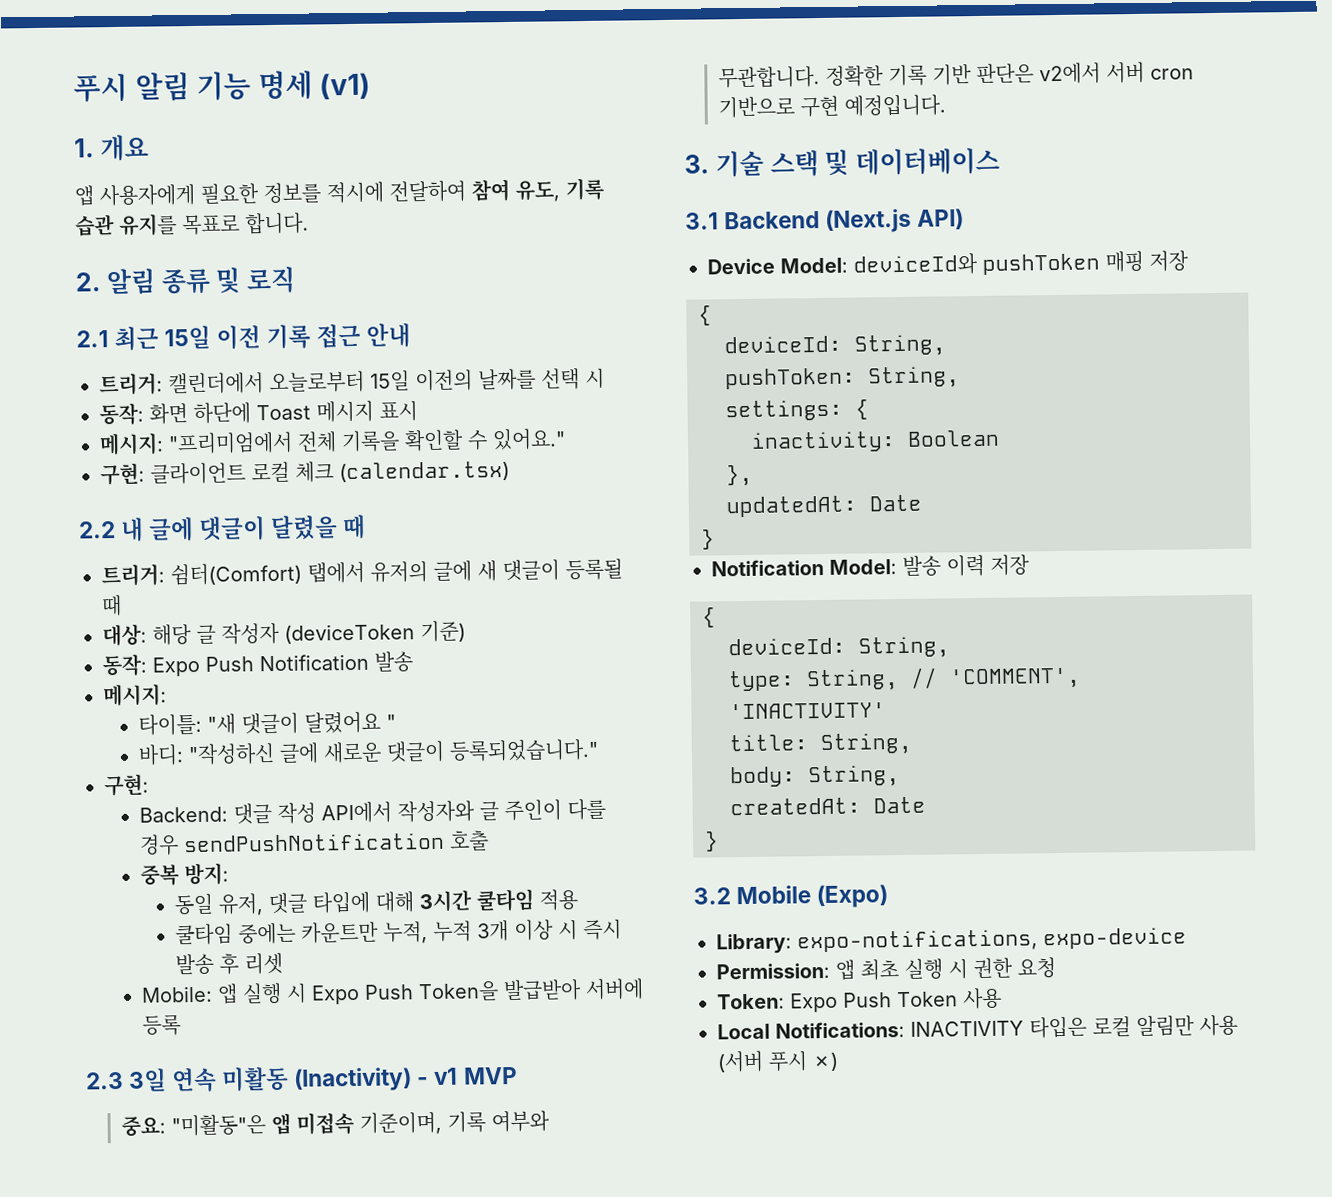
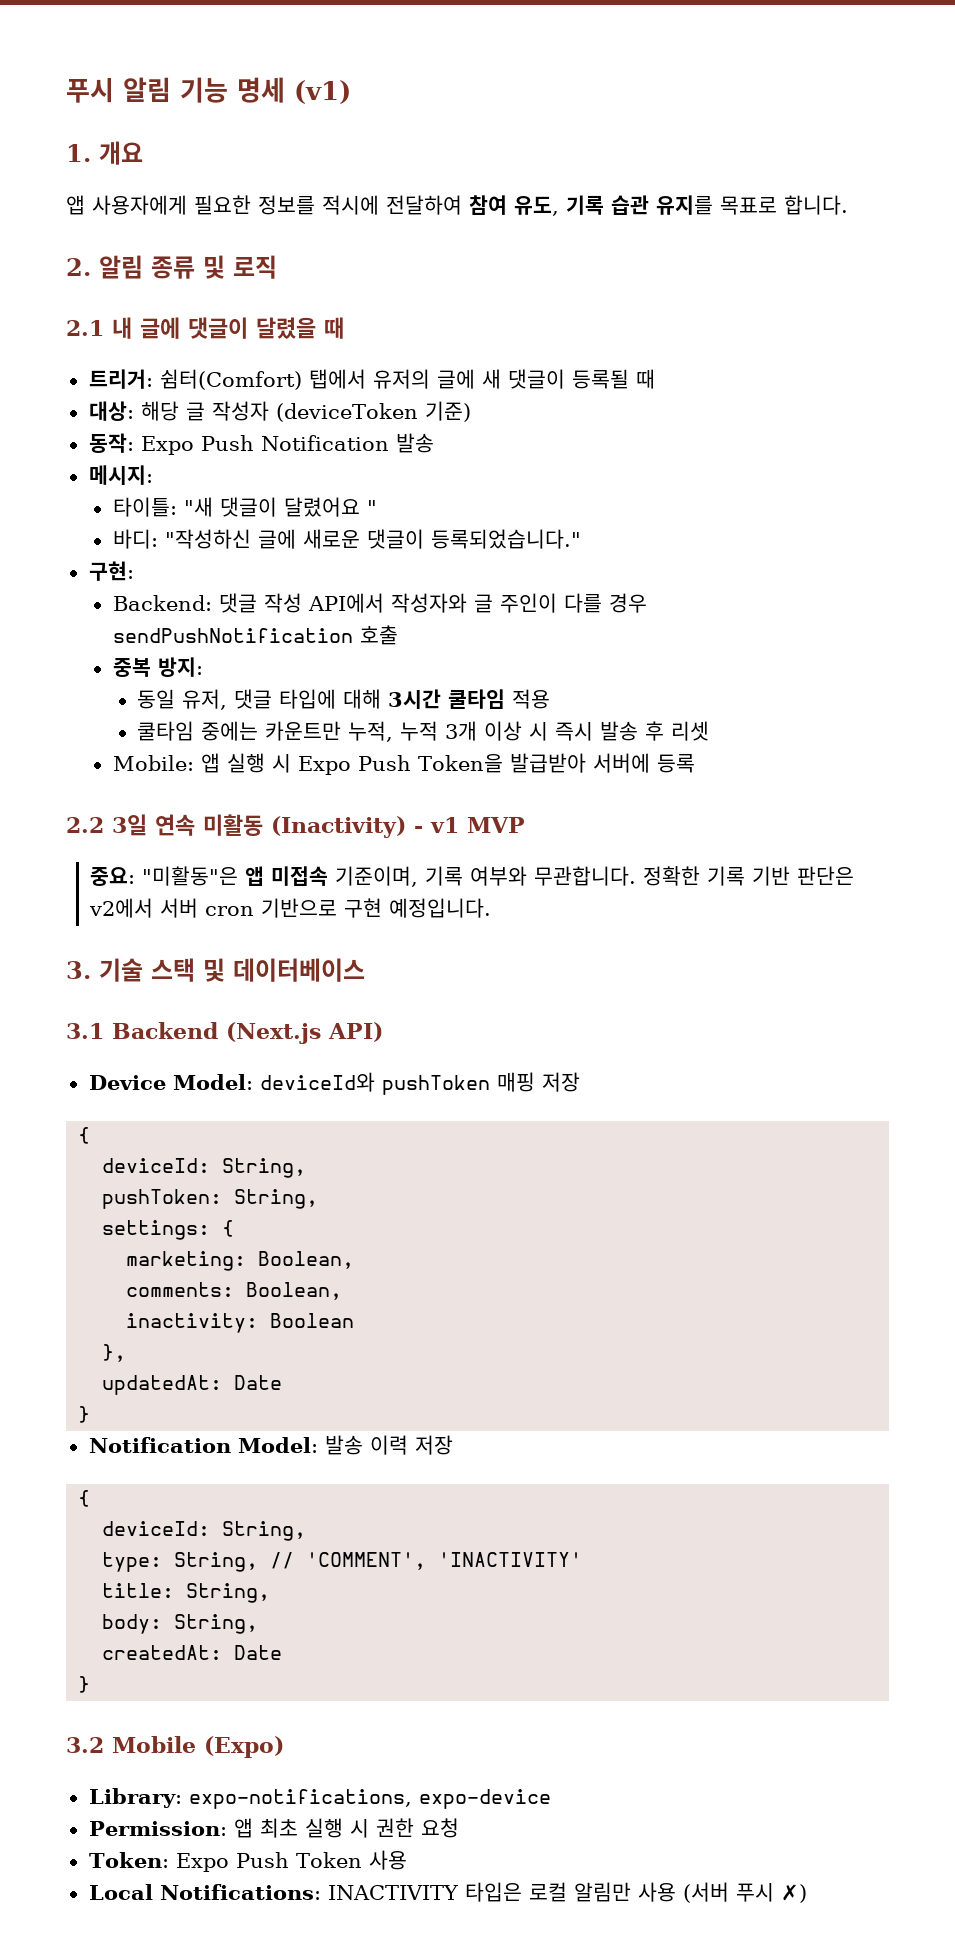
- 2.1 최근 15일 이전 기록 접근 안내
- 트리거: 캘린더에서 오늘로부터 15일 이전의 날짜를 선택 시
- 동작: 화면 하단에 Toast 메시지 표시
- 메시지: "프리미엄에서 전체 기록을 확인할 수 있어요."
- 구현: 클라이언트 로컬 체크 (calendar.tsx)
- 2.2 내 글에 댓글이 달렸을 때
+ 2.1 내 글에 댓글이 달렸을 때
- 2.3 3일 연속 미활동 (Inactivity) - v1 MVP
+ 2.2 3일 연속 미활동 (Inactivity) - v1 MVP
+ marketing: Boolean,
+ comments: Boolean,

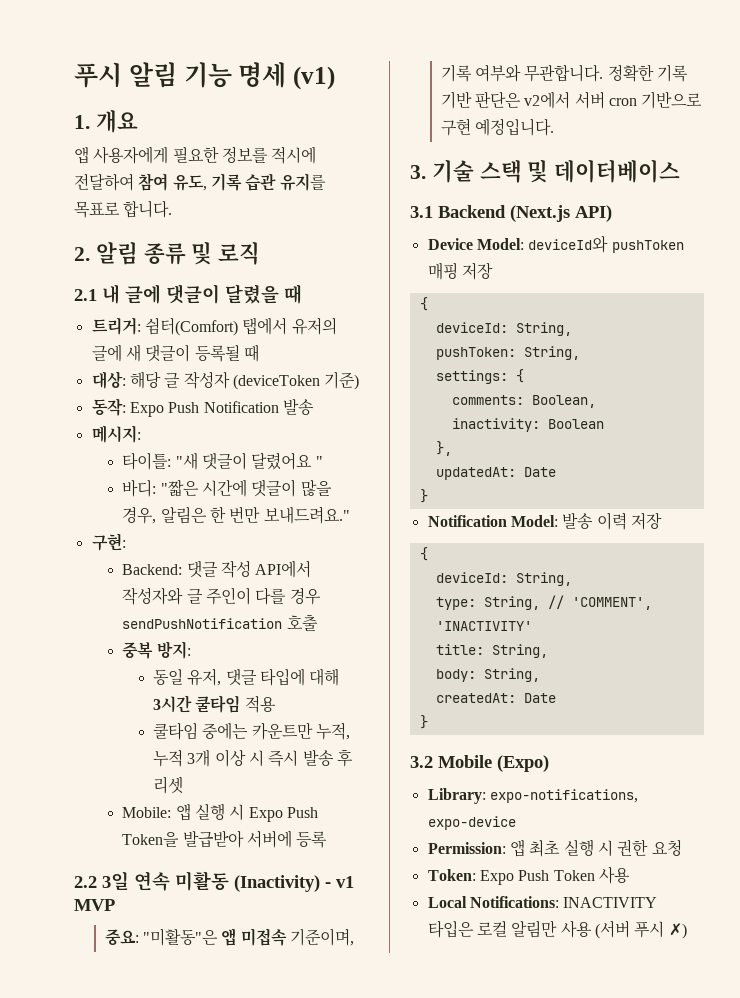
- 바디: "작성하신 글에 새로운 댓글이 등록되었습니다."
+ 바디: "짧은 시간에 댓글이 많을 경우, 알림은 한 번만 보내드려요."
- marketing: Boolean,

